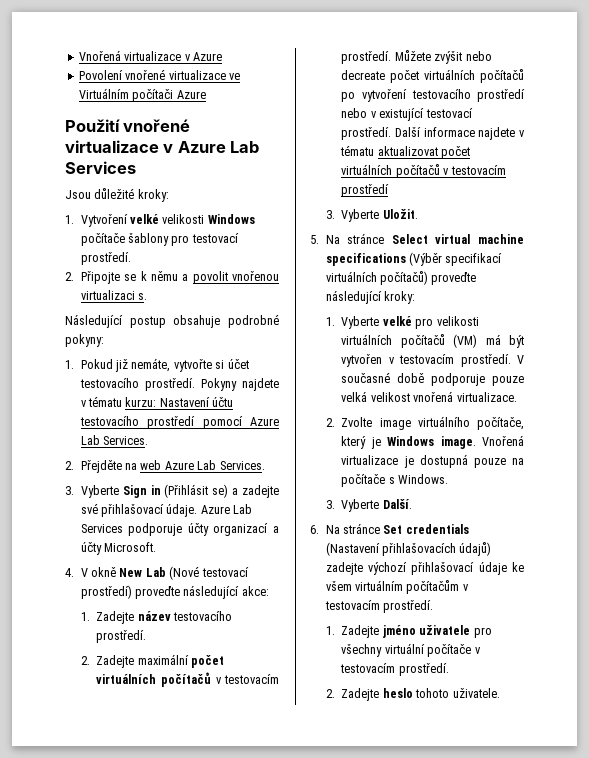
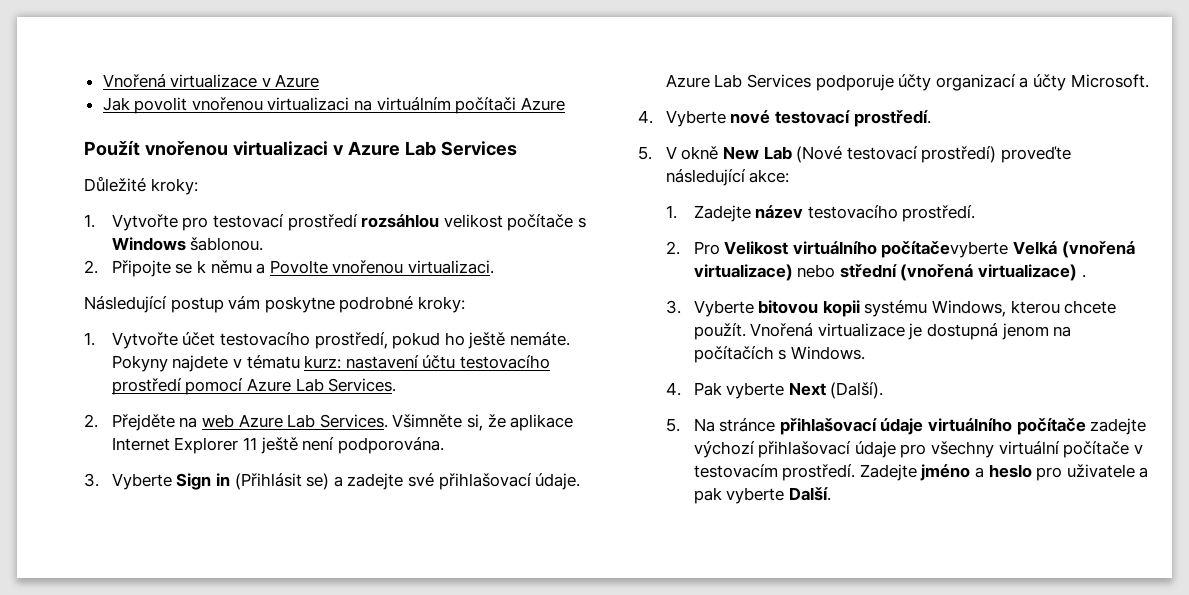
- Povolení vnořené virtualizace ve Virtuálním počítači Azure
+ Jak povolit vnořenou virtualizaci na virtuálním počítači Azure
- Použití vnořené virtualizace v Azure Lab Services
+ Použít vnořenou virtualizaci v Azure Lab Services
- Jsou důležité kroky:
- 1. Vytvoření velké velikosti Windows počítače šablony pro testovací prostředí.
+ Důležité kroky:
+ 1. Vytvořte pro testovací prostředí rozsáhlou velikost počítače s Windows šablonou.
- 2. Připojte se k němu a povolit vnořenou virtualizaci s.
- Následující postup obsahuje podrobné pokyny:
- 1. Pokud již nemáte, vytvořte si účet testovacího prostředí.
+ 2. Připojte se k němu a Povolte vnořenou virtualizaci.
+ Následující postup vám poskytne podrobné kroky:
+ 1. Vytvořte účet testovacího prostředí, pokud ho ještě nemáte.
- Pokyny najdete v tématu kurzu: Nastavení účtu testovacího prostředí pomocí Azure Lab Services.
+ Pokyny najdete v tématu kurz: nastavení účtu testovacího prostředí pomocí Azure Lab Services.
+ Všimněte si, že aplikace Internet Explorer 11 ještě není podporována.
- 4. V okně New Lab (Nové testovací prostředí) proveďte následující akce:
+ 4. Vyberte nové testovací prostředí.
+ 5. V okně New Lab (Nové testovací prostředí) proveďte následující akce:
- 2. Zadejte maximální počet virtuálních počítačů v testovacím prostředí. Můžete zvýšit nebo decreate počet virtuálních počítačů po vytvoření testovacího prostředí nebo v existující testovací prostředí. Další informace najdete v tématu aktualizovat počet virtuálních počítačů v testovacím prostředí
- 3. Vyberte Uložit.
- 5. Na stránce Select virtual machine specifications (Výběr specifikací virtuálních počítačů) proveďte následující kroky:
- 1. Vyberte velké pro velikosti virtuálních počítačů (VM) má být vytvořen v testovacím prostředí. V současné době podporuje pouze velká velikost vnořená virtualizace.
- 2. Zvolte image virtuálního počítače, který je Windows image. Vnořená virtualizace je dostupná pouze na počítače s Windows.
- 3. Vyberte Další.
- 6. Na stránce Set credentials (Nastavení přihlašovacích údajů) zadejte výchozí přihlašovací údaje ke všem virtuálním počítačům v testovacím prostředí.
- 1. Zadejte jméno uživatele pro všechny virtuální počítače v testovacím prostředí.
- 2. Zadejte heslo tohoto uživatele.
+ 2. Pro Velikost virtuálního počítačevyberte Velká (vnořená virtualizace) nebo střední (vnořená virtualizace) .
+ 3. Vyberte bitovou kopii systému Windows, kterou chcete použít. Vnořená virtualizace je dostupná jenom na počítačích s Windows.
+ 4. Pak vyberte Next (Další).
+ 5. Na stránce přihlašovací údaje virtuálního počítače zadejte výchozí přihlašovací údaje pro všechny virtuální počítače v testovacím prostředí. Zadejte jméno a heslo pro uživatele a pak vyberte Další.

